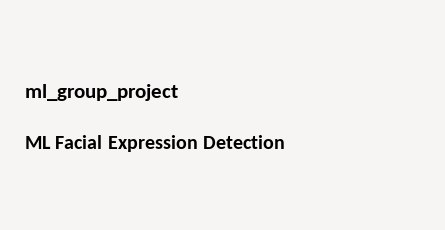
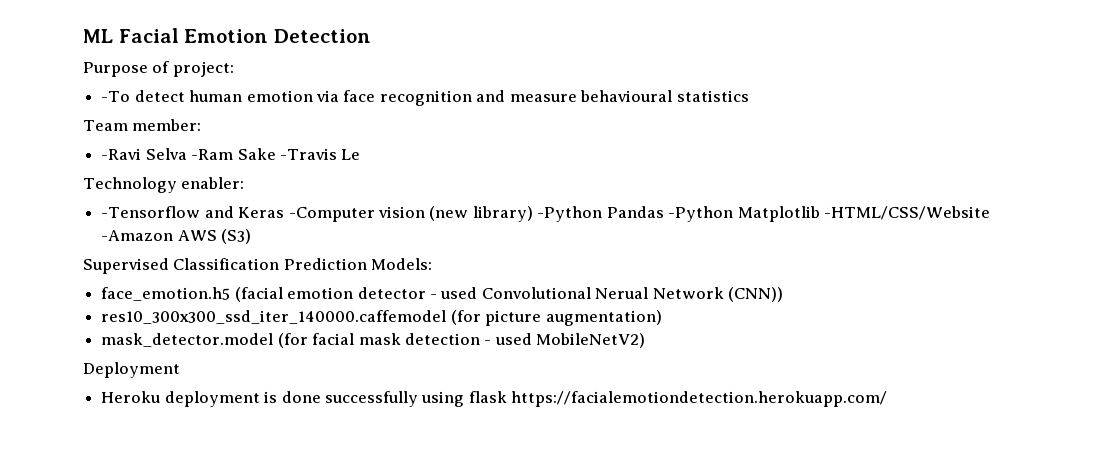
- ml_group_project
- ML Facial Expression Detection
+ ML Facial Emotion Detection
+ Purpose of project:
+ -To detect human emotion via face recognition and measure behavioural statistics
+ Team member:
+ -Ravi Selva -Ram Sake -Travis Le
+ Technology enabler:
+ -Tensorflow and Keras -Computer vision (new library) -Python Pandas -Python Matplotlib -HTML/CSS/Website -Amazon AWS (S3)
+ Supervised Classification Prediction Models:
+ face_emotion.h5 (facial emotion detector - used Convolutional Nerual Network (CNN))
+ res10_300x300_ssd_iter_140000.caffemodel (for picture augmentation)
+ mask_detector.model (for facial mask detection - used MobileNetV2)
+ Deployment
+ Heroku deployment is done successfully using flask https://facialemotiondetection.herokuapp.com/

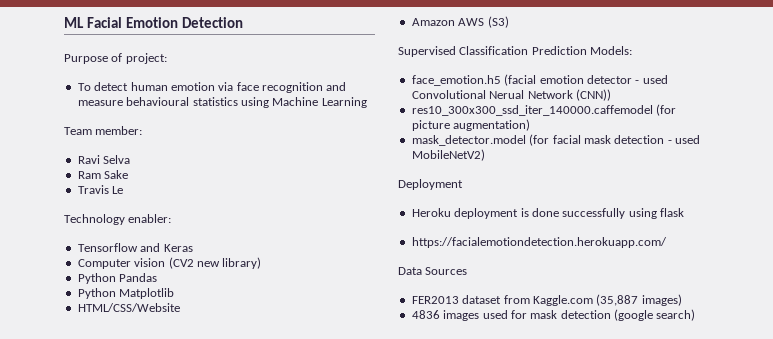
- -To detect human emotion via face recognition and measure behavioural statistics
+ To detect human emotion via face recognition and measure behavioural statistics using Machine Learning
- -Ravi Selva -Ram Sake -Travis Le
+ Ravi Selva
+ Ram Sake
+ Travis Le
- -Tensorflow and Keras -Computer vision (new library) -Python Pandas -Python Matplotlib -HTML/CSS/Website -Amazon AWS (S3)
+ Tensorflow and Keras
+ Computer vision (CV2 new library)
+ Python Pandas
+ Python Matplotlib
+ HTML/CSS/Website
+ Amazon AWS (S3)
- Heroku deployment is done successfully using flask https://facialemotiondetection.herokuapp.com/
+ Heroku deployment is done successfully using flask
+ https://facialemotiondetection.herokuapp.com/
+ Data Sources
+ FER2013 dataset from Kaggle.com (35,887 images)
+ 4836 images used for mask detection (google search)

